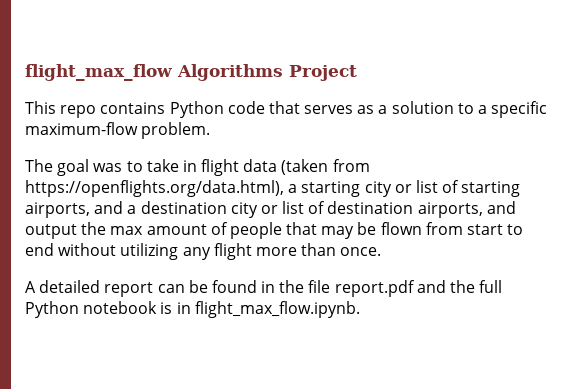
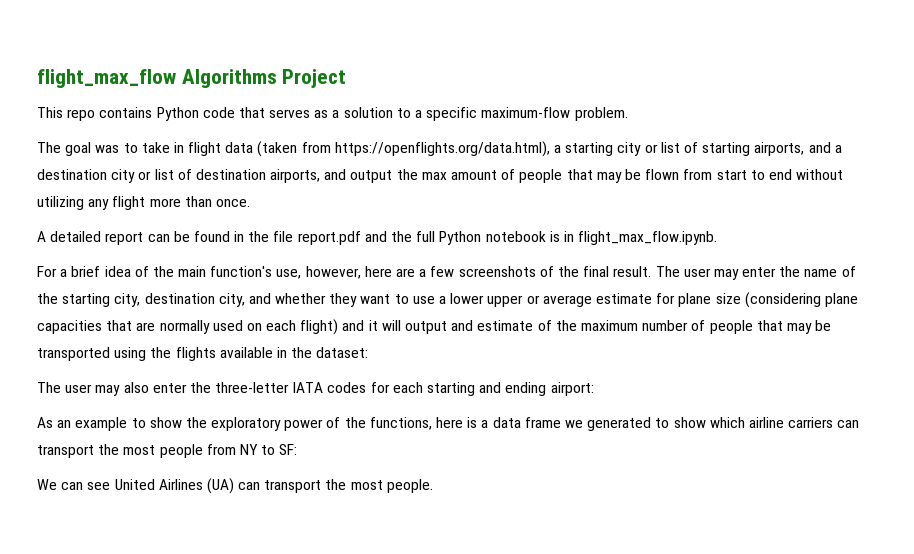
+ For a brief idea of the main function's use, however, here are a few screenshots of the final result. The user may enter the name of the starting city, destination city, and whether they want to use a lower upper or average estimate for plane size (considering plane capacities that are normally used on each flight) and it will output and estimate of the maximum number of people that may be transported using the flights available in the dataset:
+ The user may also enter the three-letter IATA codes for each starting and ending airport:
+ As an example to show the exploratory power of the functions, here is a data frame we generated to show which airline carriers can transport the most people from NY to SF:
+ We can see United Airlines (UA) can transport the most people.

